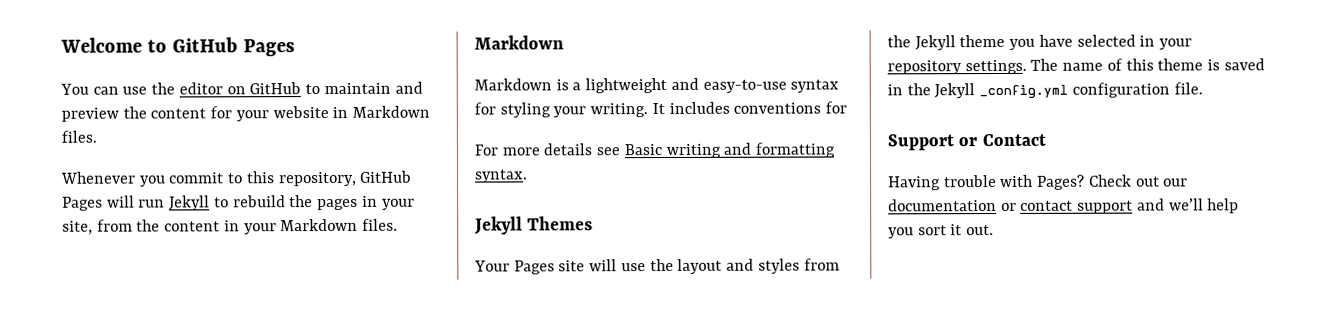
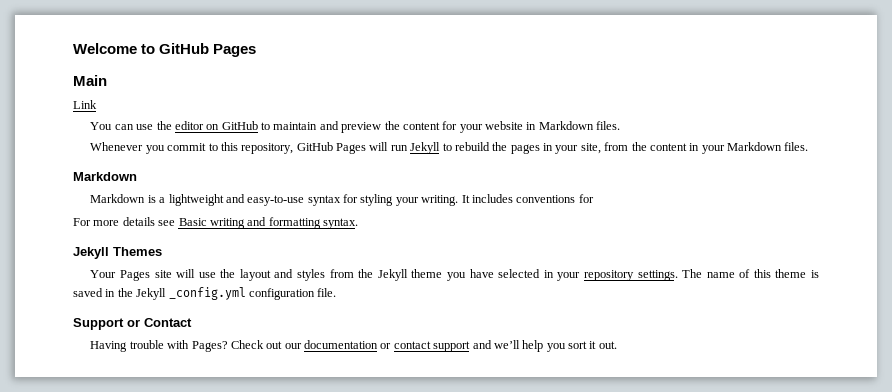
+ Main
+ Link

